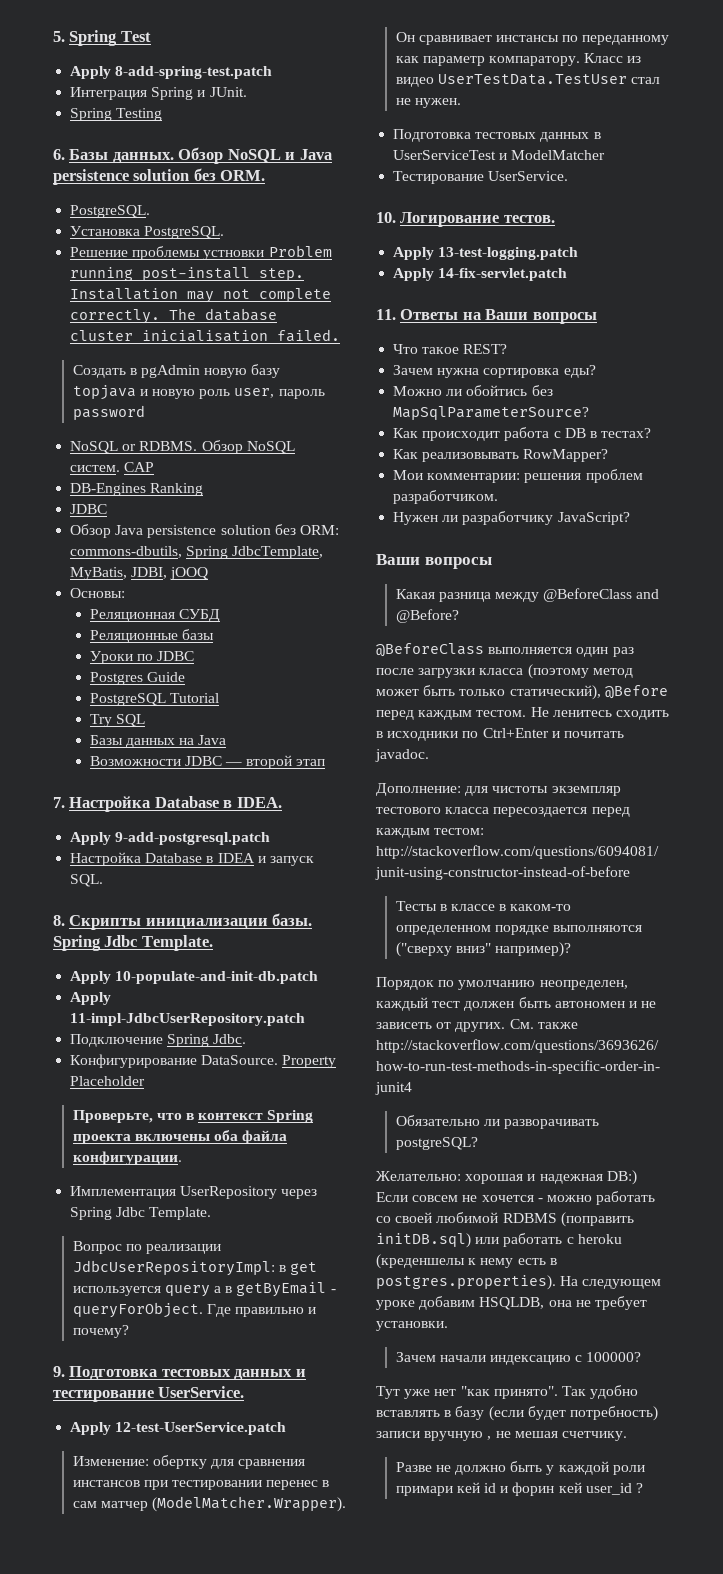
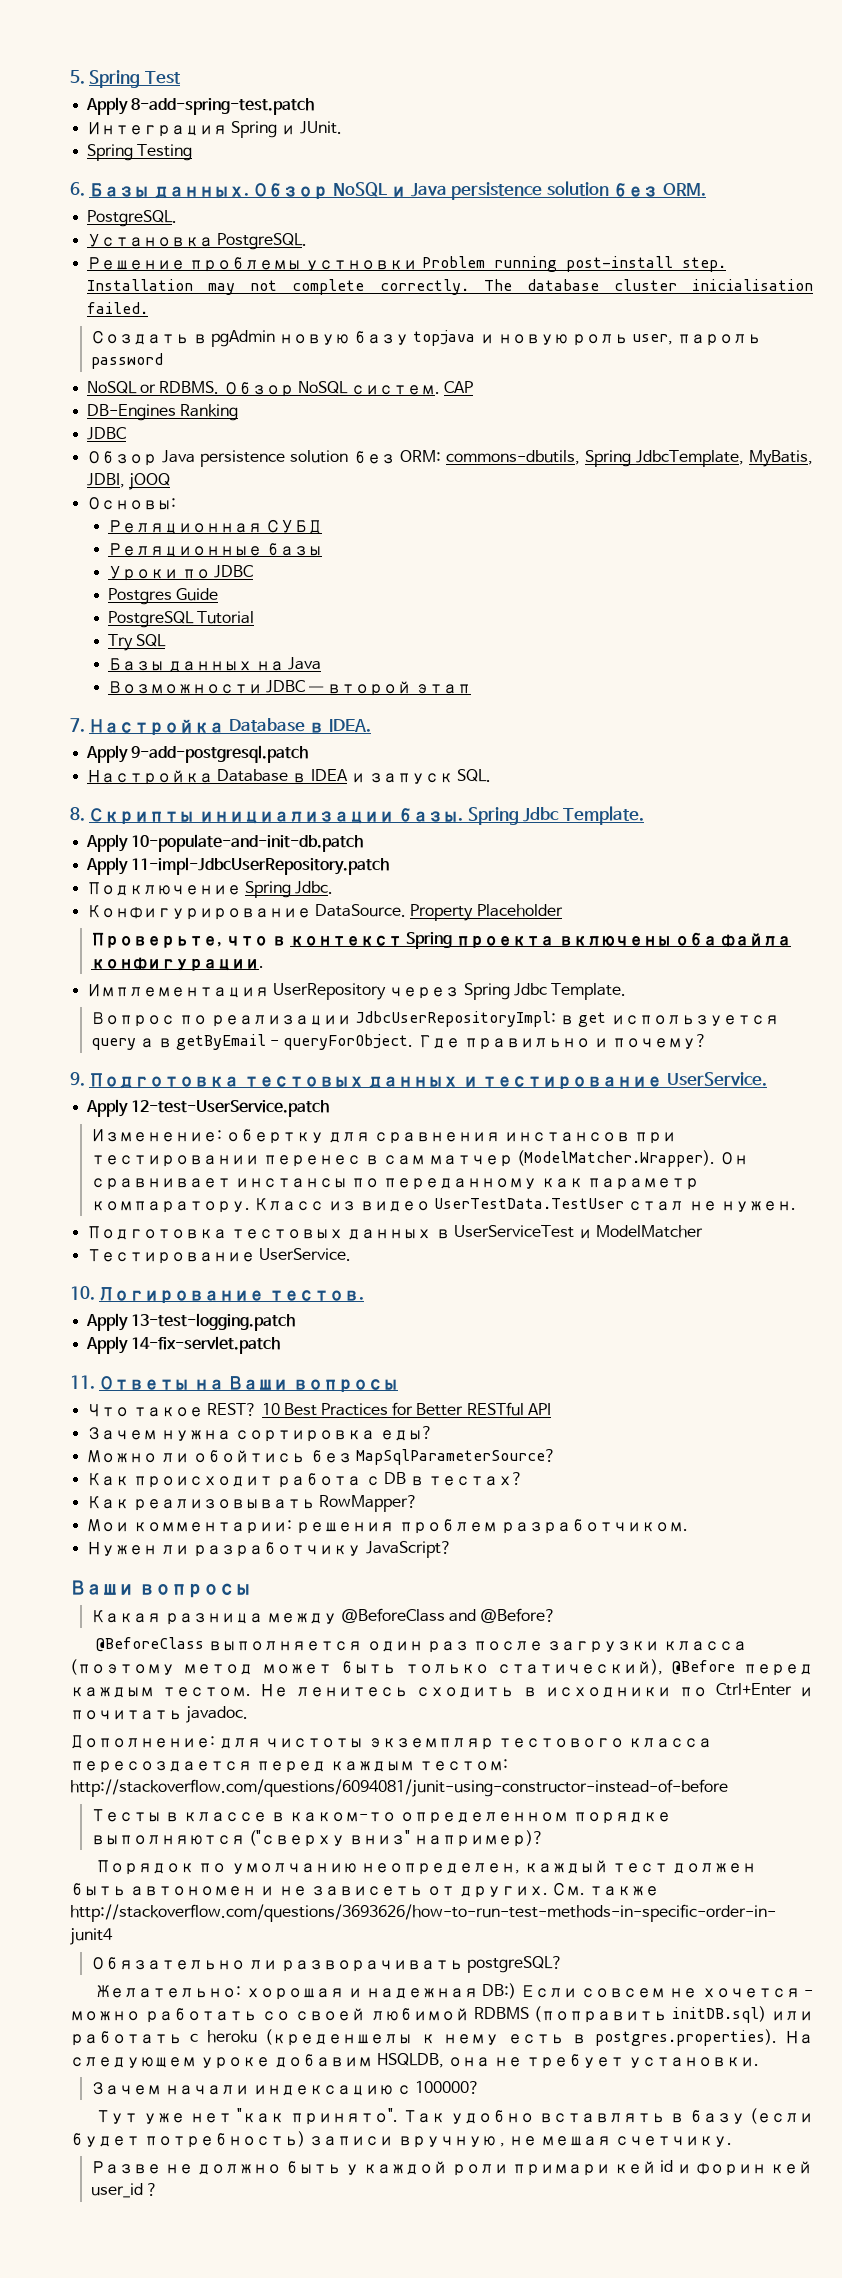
+ 10 Best Practices for Better RESTful API

